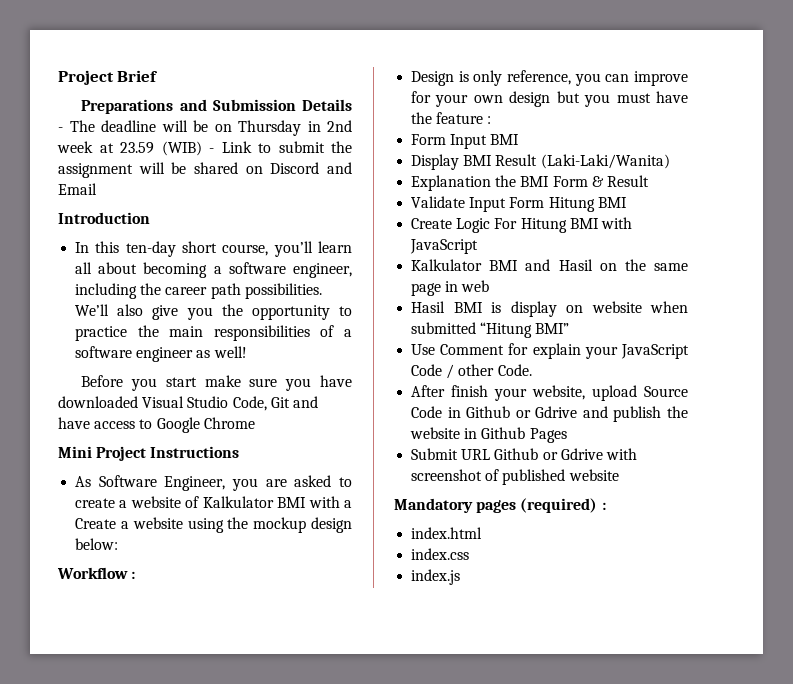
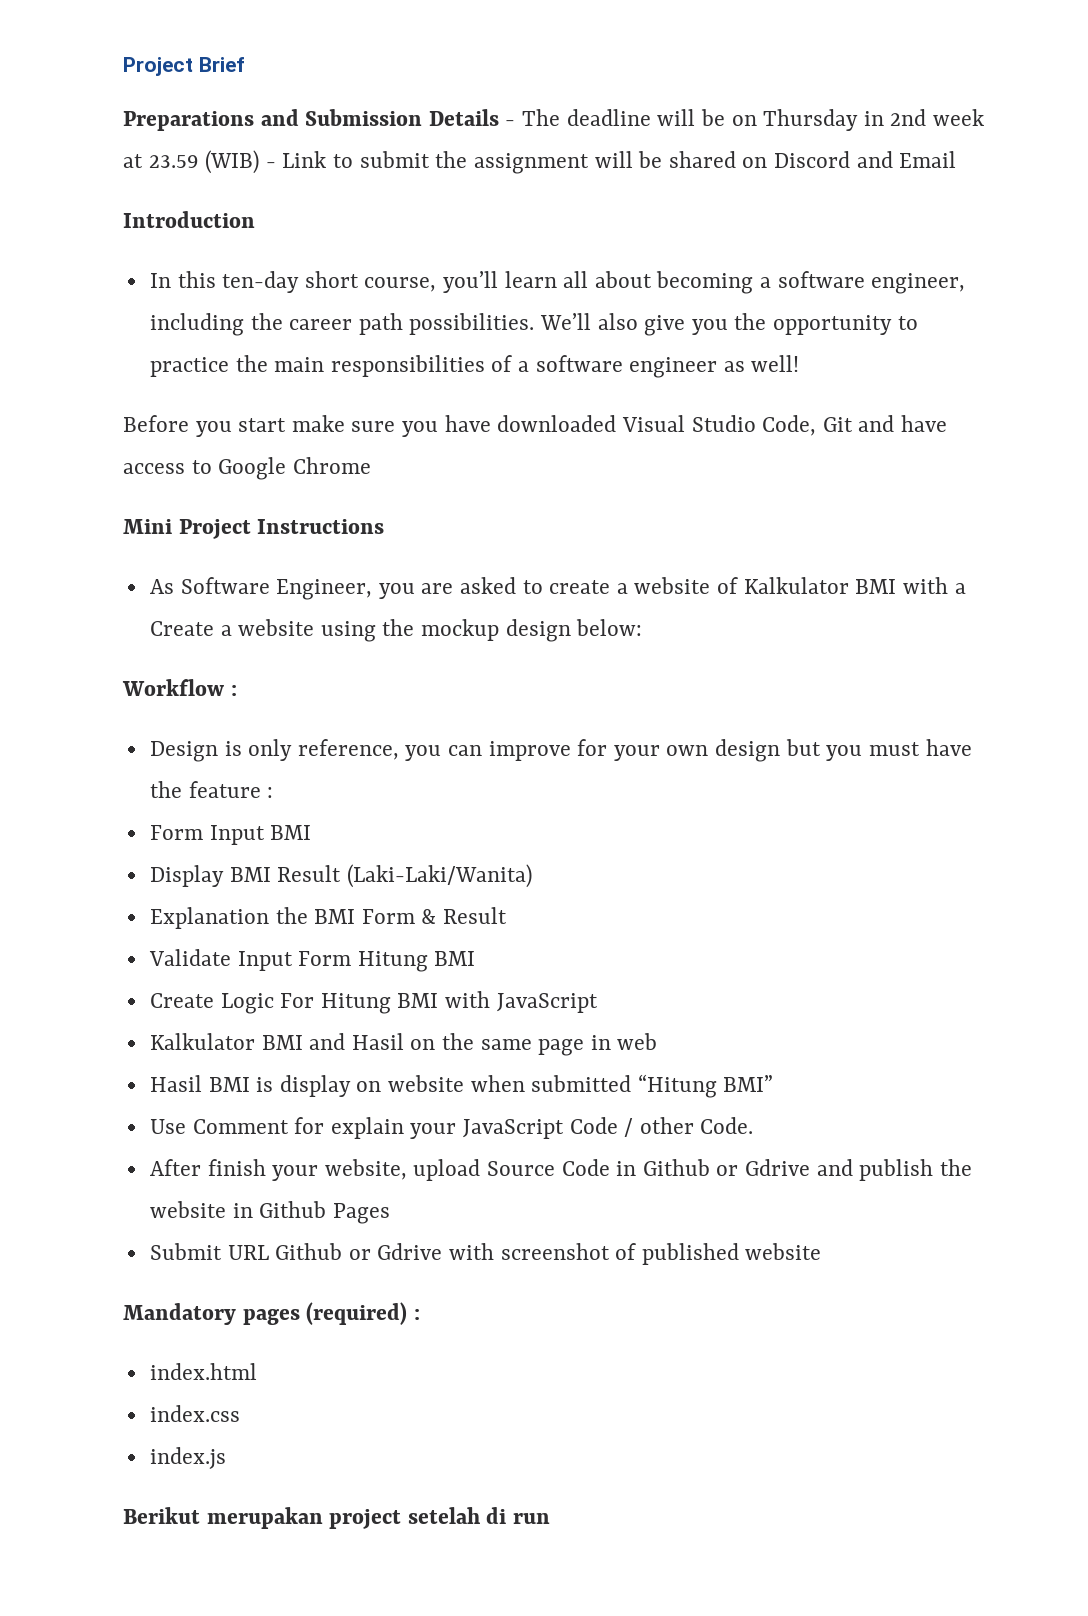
+ Berikut merupakan project setelah di run

